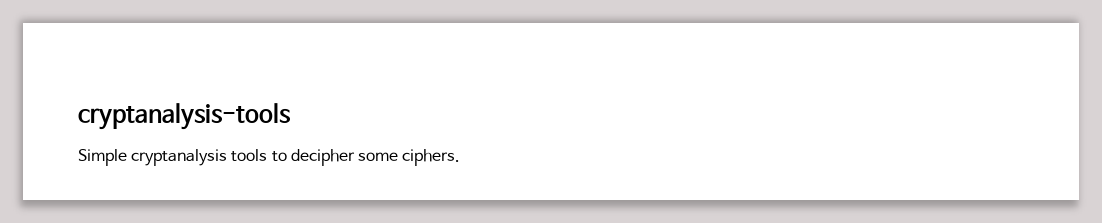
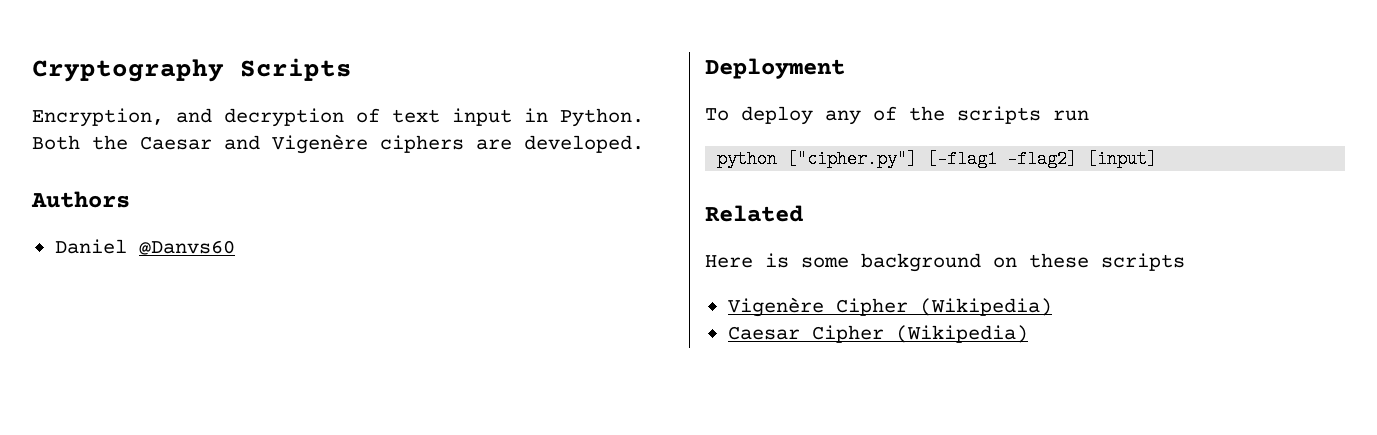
- cryptanalysis-tools
- Simple cryptanalysis tools to decipher some ciphers.
+ Cryptography Scripts
+ Encryption, and decryption of text input in Python. Both the Caesar and Vigenère ciphers are developed.
+ Authors
+ Daniel @Danvs60
+ Deployment
+ To deploy any of the scripts run
+ python ["cipher.py"] [-flag1 -flag2] [input]
+ Related
+ Here is some background on these scripts
+ Vigenère Cipher (Wikipedia)
+ Caesar Cipher (Wikipedia)

